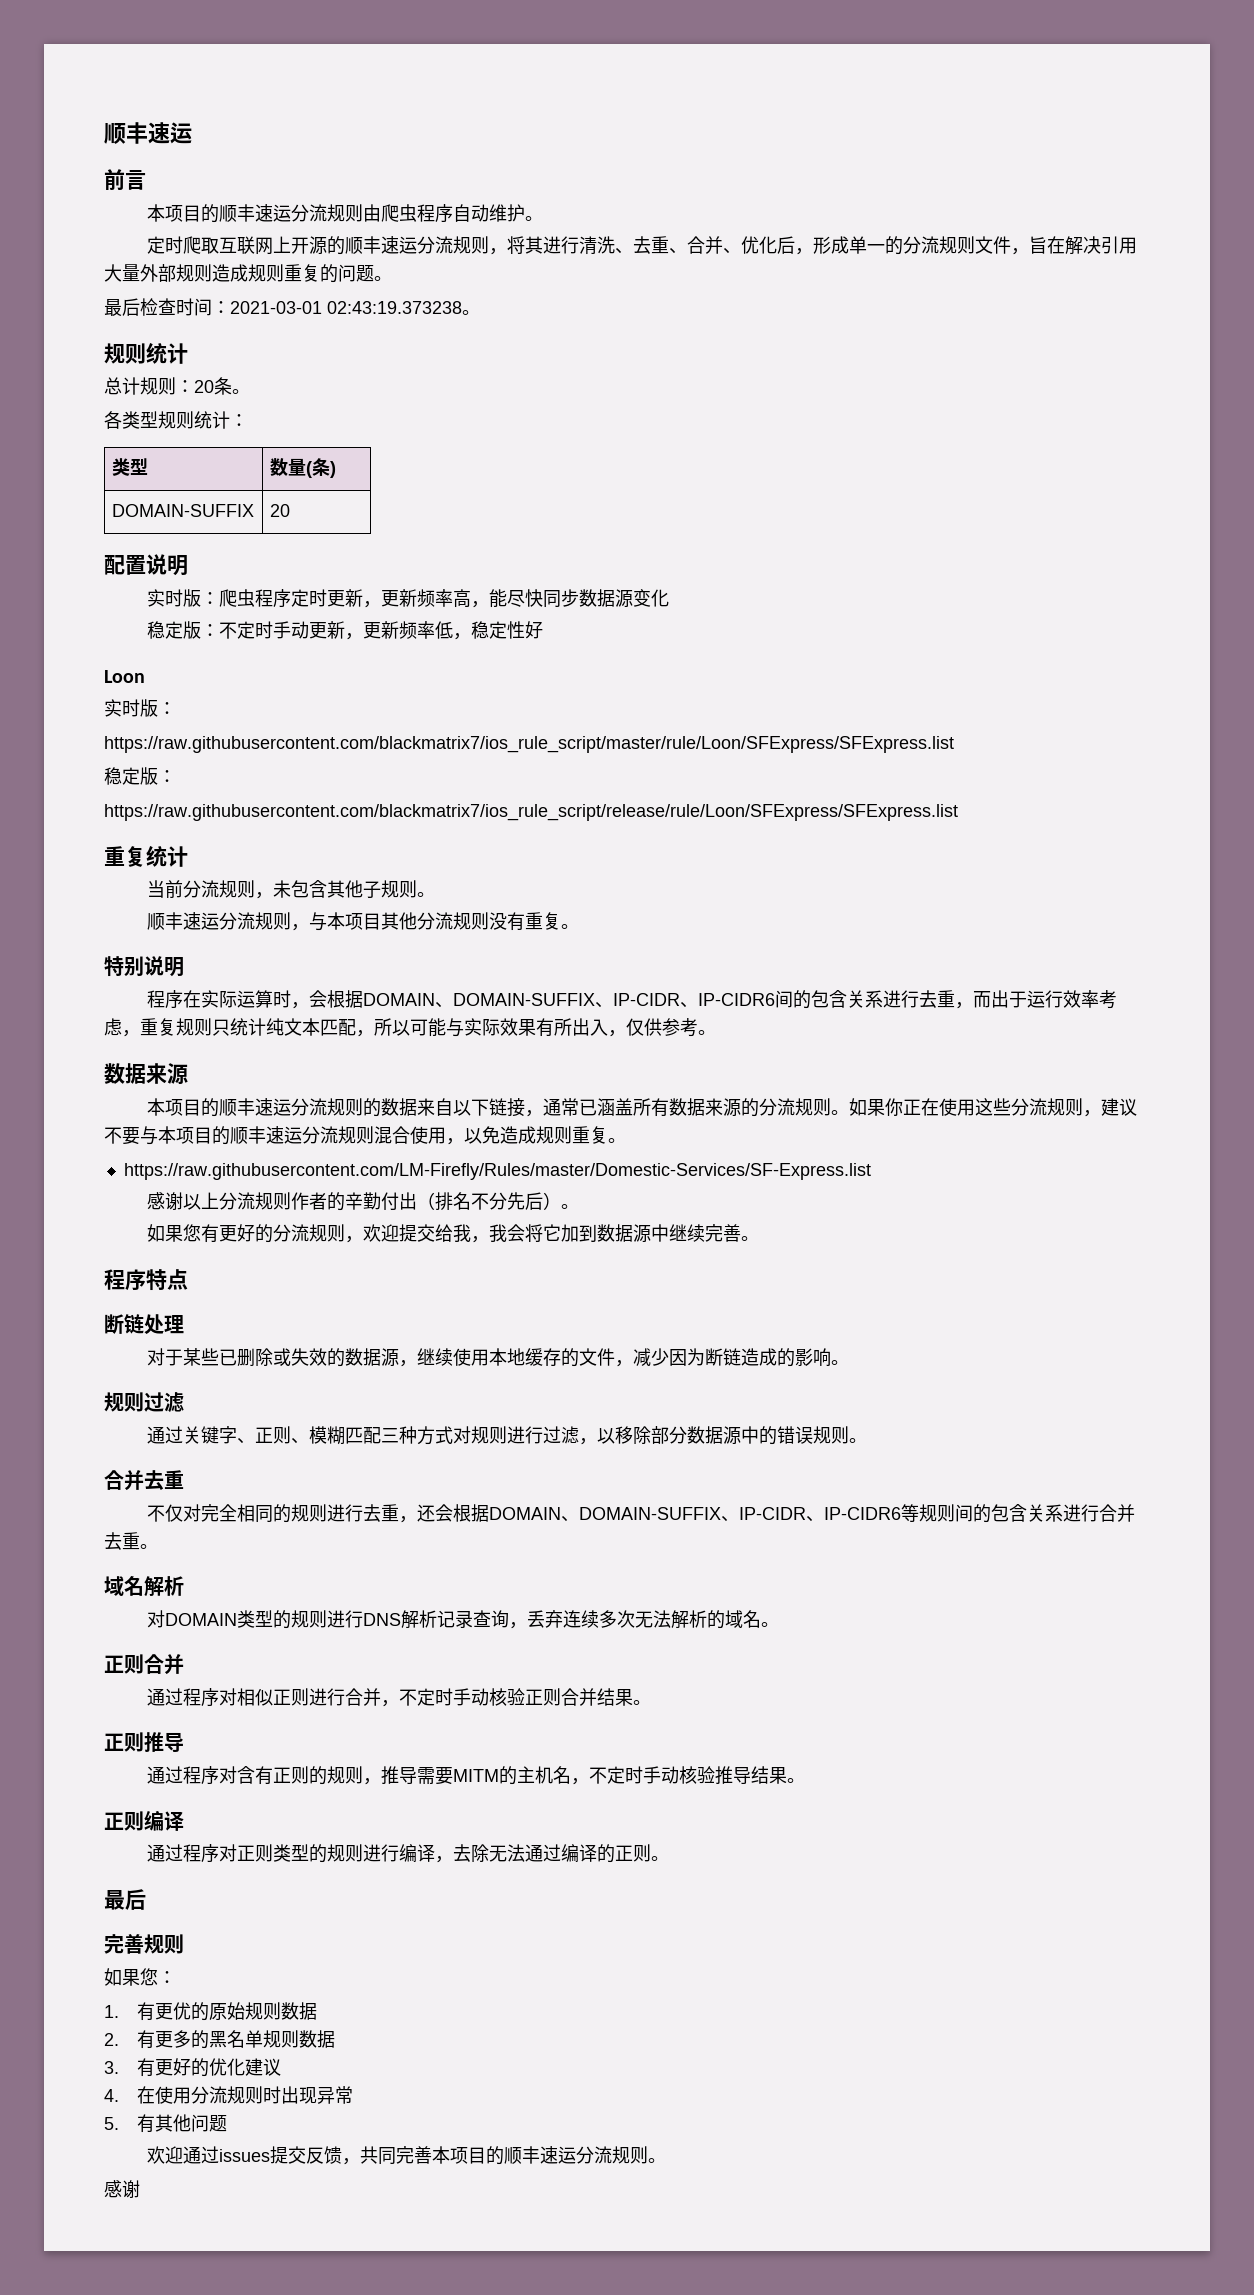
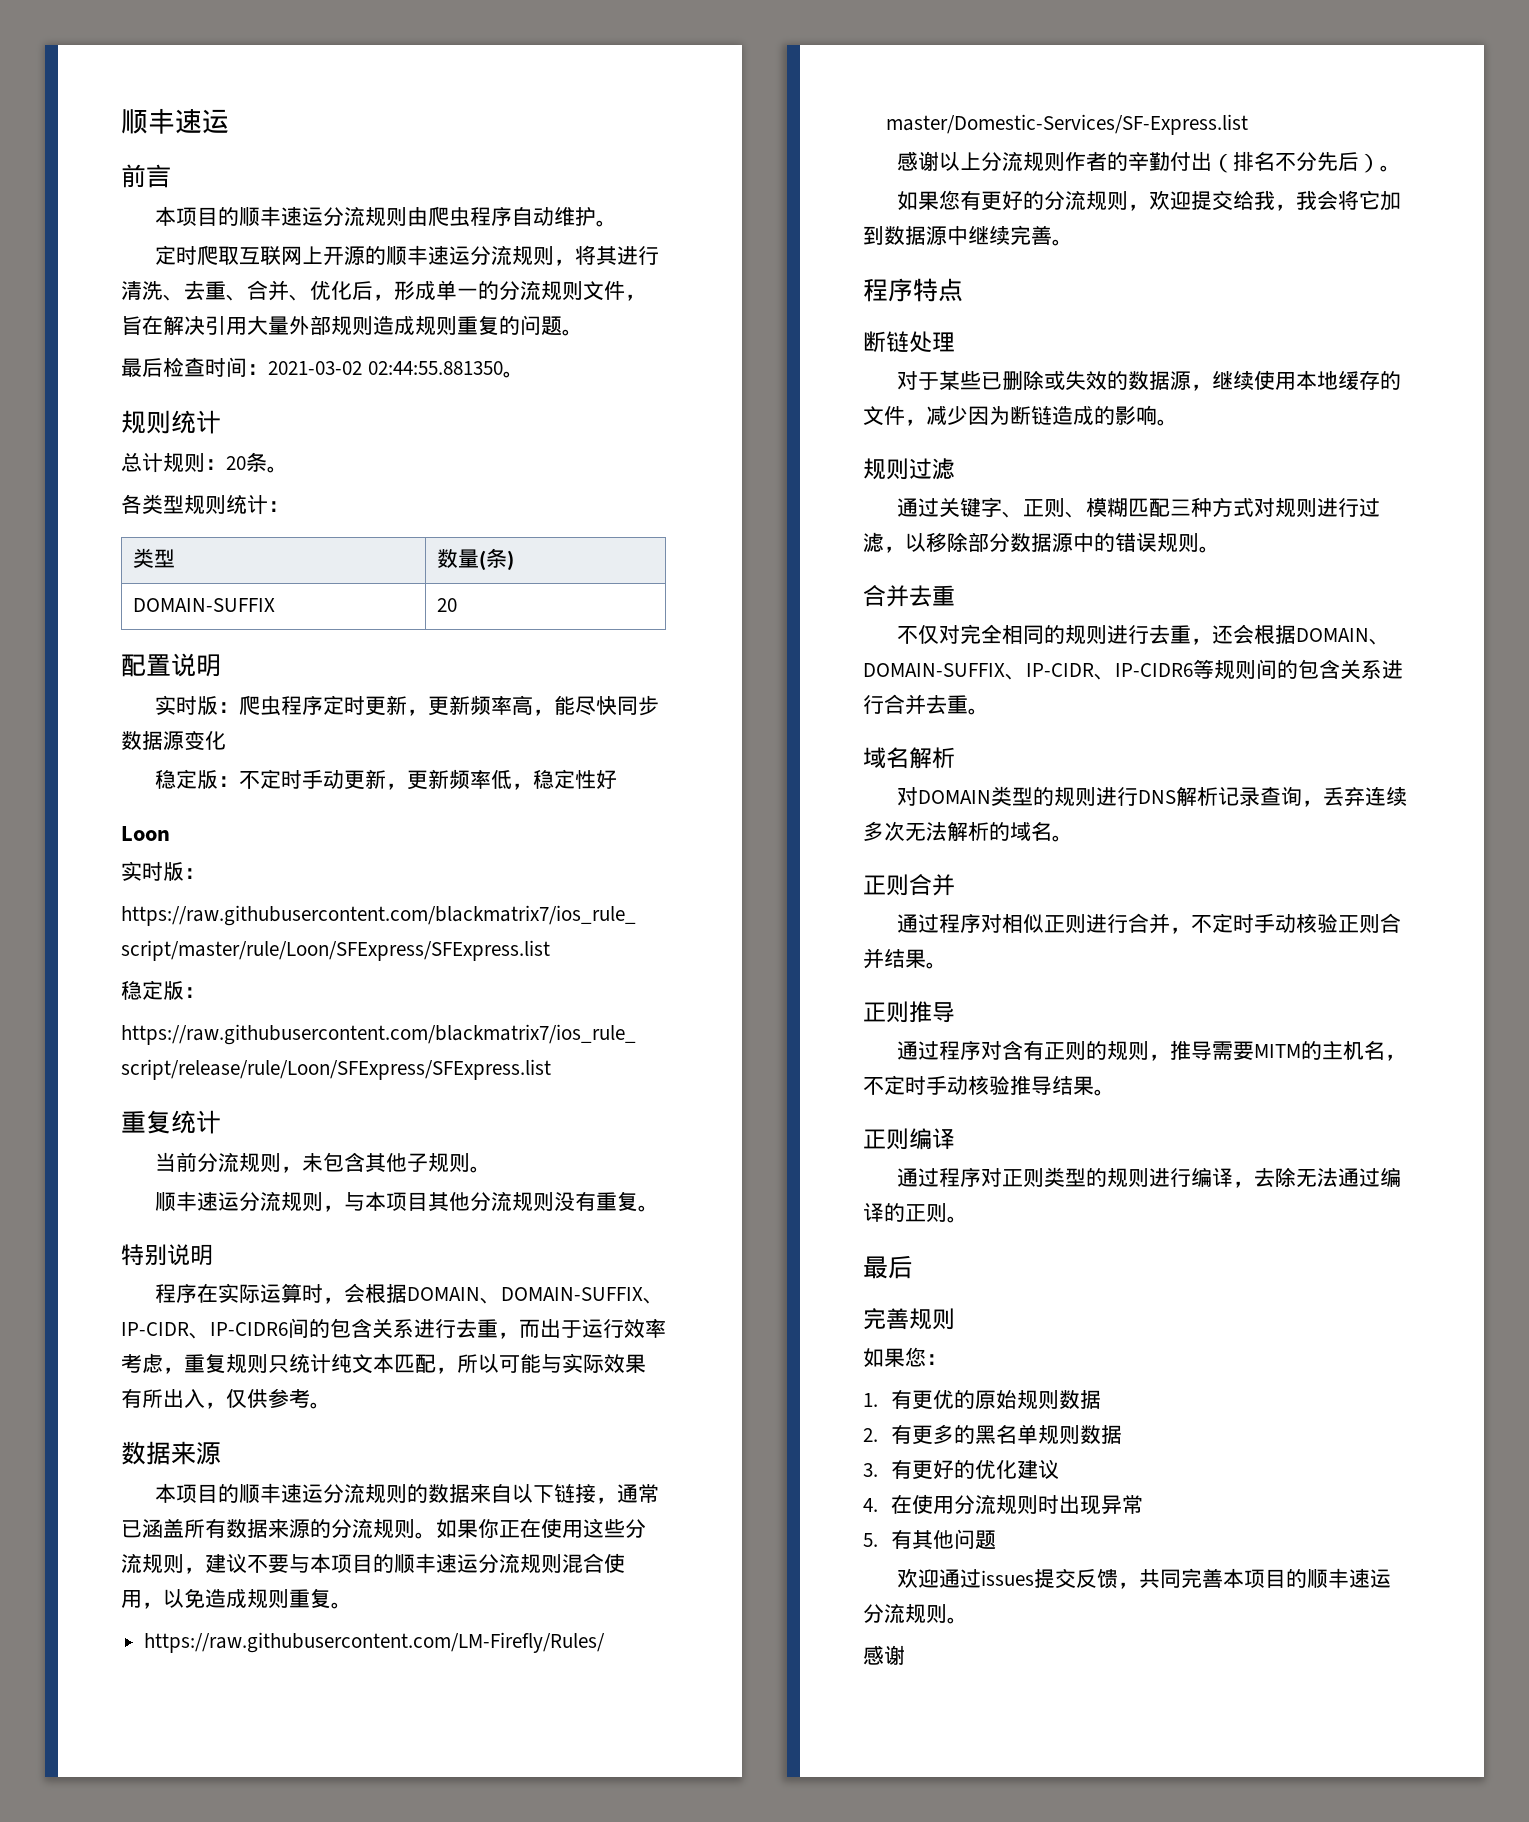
- 最后检查时间：2021-03-01 02:43:19.373238。
+ 最后检查时间：2021-03-02 02:44:55.881350。

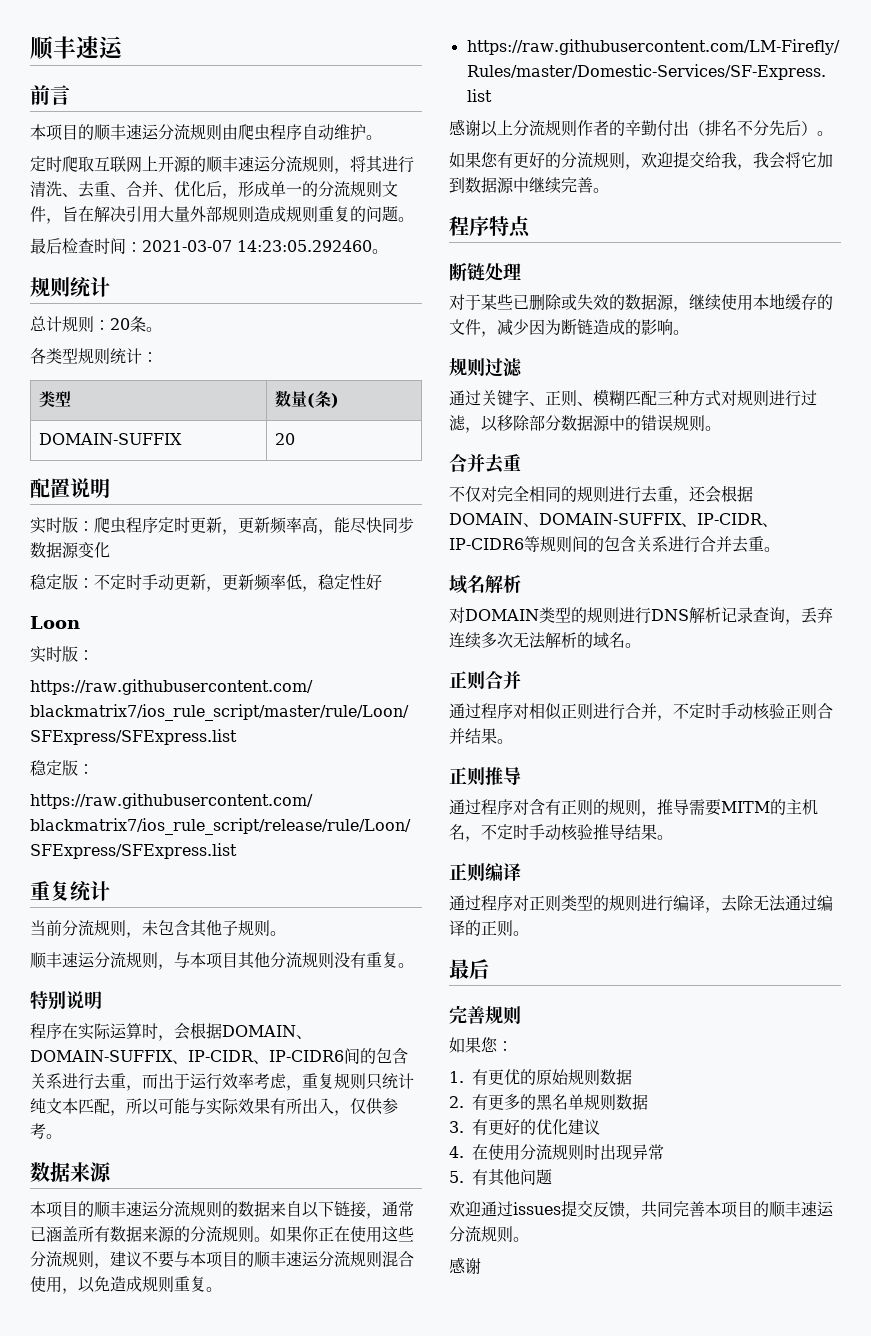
- 最后检查时间：2021-03-02 02:44:55.881350。
+ 最后检查时间：2021-03-07 14:23:05.292460。

